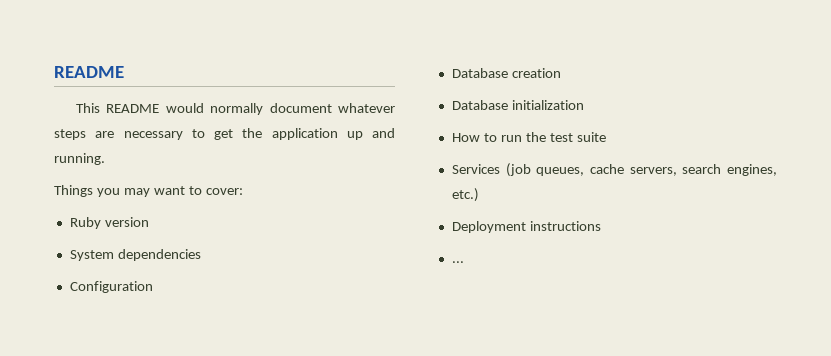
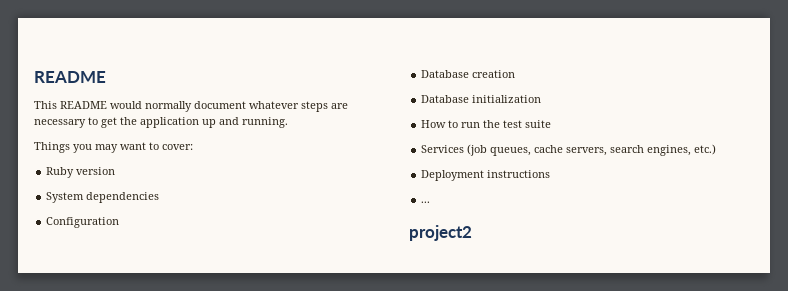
+ project2

